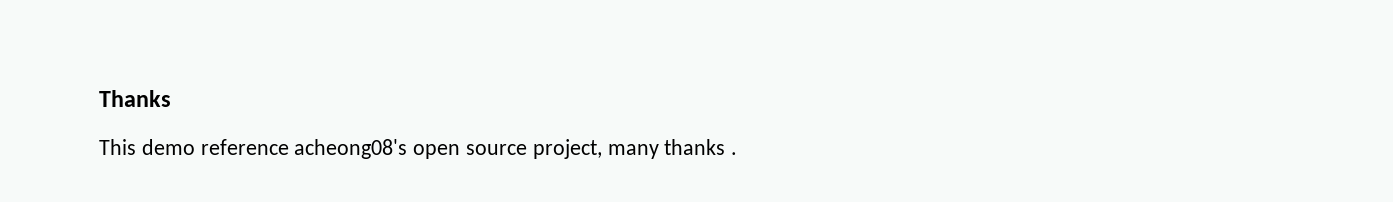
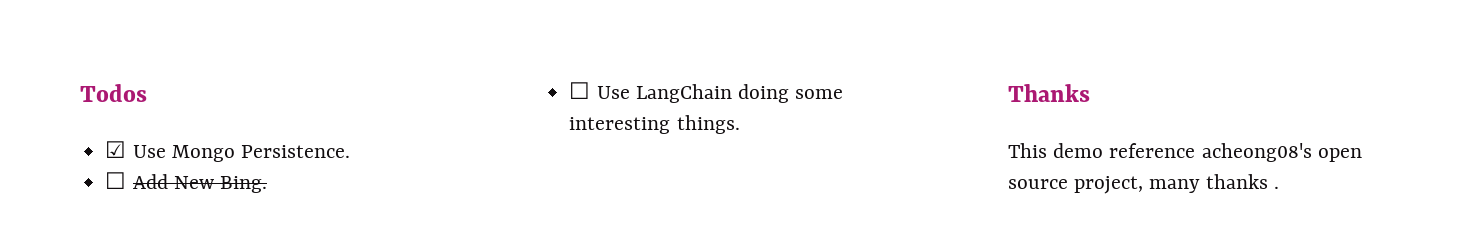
+ Todos
+ ☑ Use Mongo Persistence.
+ ☐ Add New Bing.
+ ☐ Use LangChain doing some interesting things.

